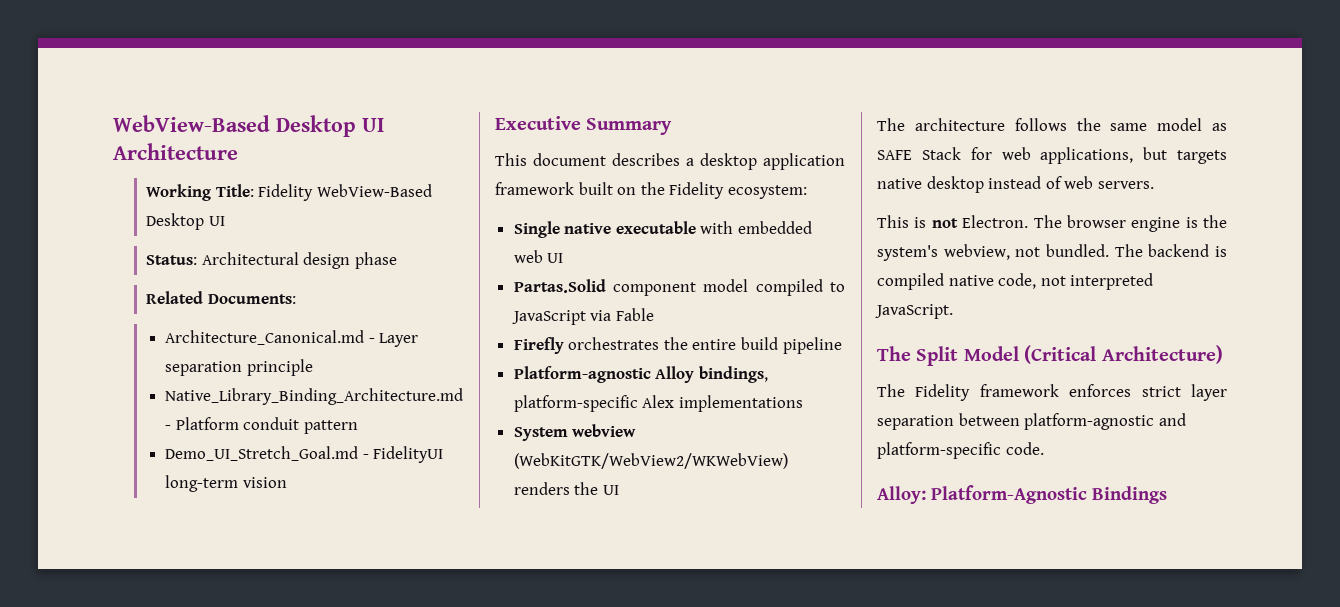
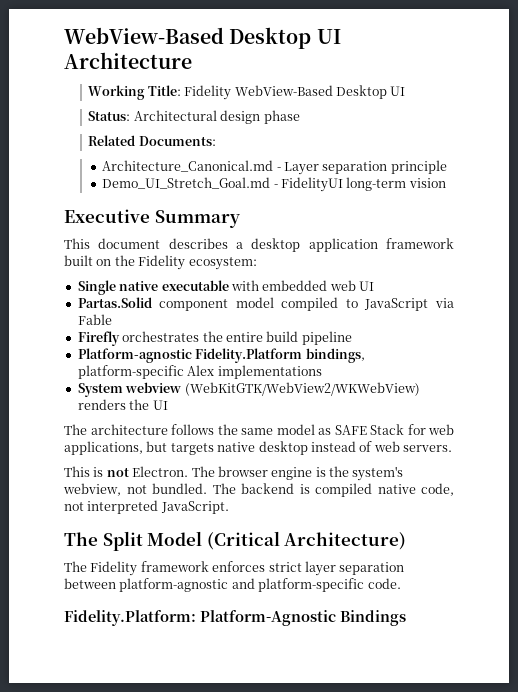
- Native_Library_Binding_Architecture.md - Platform conduit pattern
- Platform-agnostic Alloy bindings, platform-specific Alex implementations
+ Platform-agnostic Fidelity.Platform bindings, platform-specific Alex implementations
- Alloy: Platform-Agnostic Bindings
+ Fidelity.Platform: Platform-Agnostic Bindings

